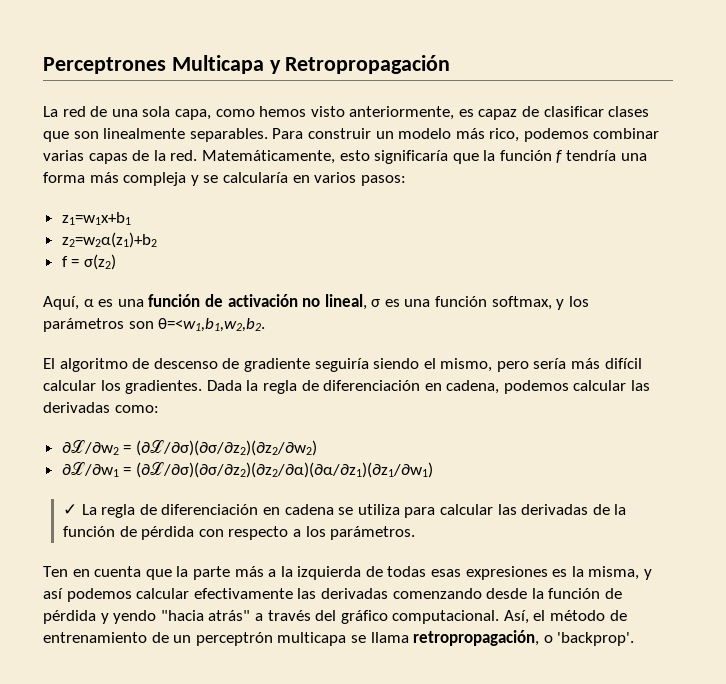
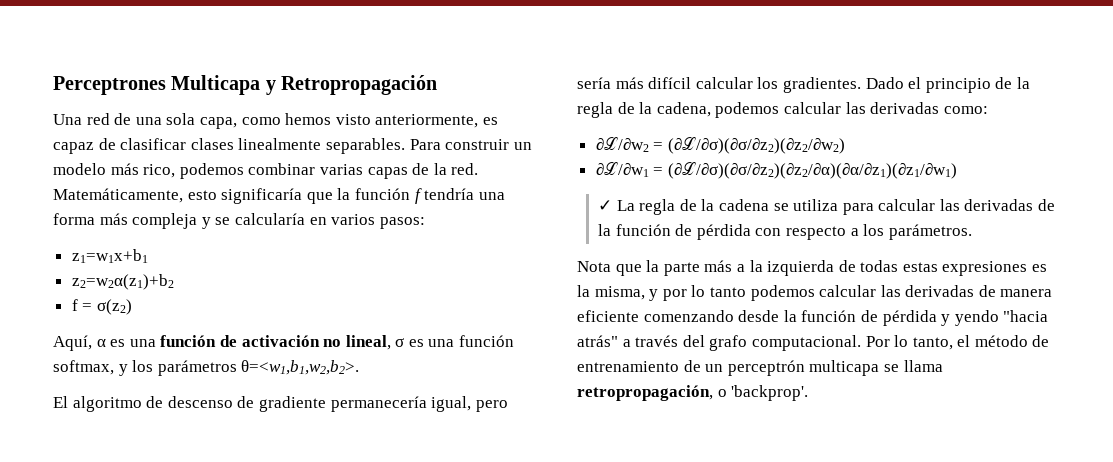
- La red de una sola capa, como hemos visto anteriormente, es capaz de clasificar clases que son linealmente separables.
+ Una red de una sola capa, como hemos visto anteriormente, es capaz de clasificar clases linealmente separables.
- Aquí, α es una función de activación no lineal, σ es una función softmax, y los parámetros son θ=<w1,b1,w2,b2.
+ Aquí, α es una función de activación no lineal, σ es una función softmax, y los parámetros θ=<w1,b1,w2,b2>.
- El algoritmo de descenso de gradiente seguiría siendo el mismo, pero sería más difícil calcular los gradientes.
+ El algoritmo de descenso de gradiente permanecería igual, pero sería más difícil calcular los gradientes.
- Dada la regla de diferenciación en cadena, podemos calcular las derivadas como:
+ Dado el principio de la regla de la cadena, podemos calcular las derivadas como:
- ✓ La regla de diferenciación en cadena se utiliza para calcular las derivadas de la función de pérdida con respecto a los parámetros.
+ ✓ La regla de la cadena se utiliza para calcular las derivadas de la función de pérdida con respecto a los parámetros.
- Ten en cuenta que la parte más a la izquierda de todas esas expresiones es la misma, y así podemos calcular efectivamente las derivadas comenzando desde la función de pérdida y yendo "hacia atrás" a través del gráfico computacional. Así, el método de entrenamiento de un perceptrón multicapa se llama retropropagación, o 'backprop'.
+ Nota que la parte más a la izquierda de todas estas expresiones es la misma, y por lo tanto podemos calcular las derivadas de manera eficiente comenzando desde la función de pérdida y yendo "hacia atrás" a través del grafo computacional. Por lo tanto, el método de entrenamiento de un perceptrón multicapa se llama retropropagación, o 'backprop'.

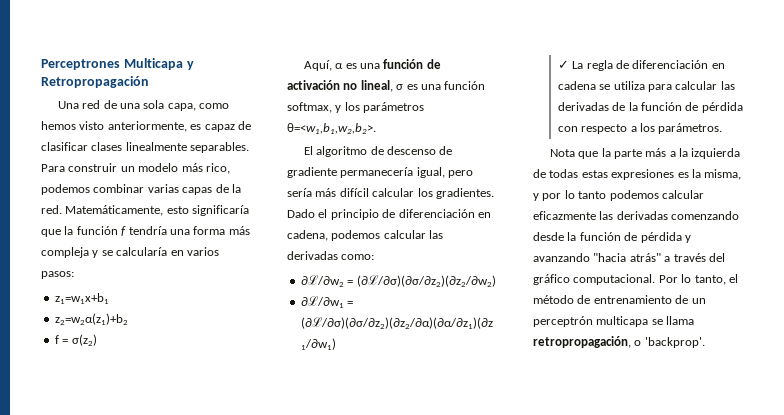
- Dado el principio de la regla de la cadena, podemos calcular las derivadas como:
+ Dado el principio de diferenciación en cadena, podemos calcular las derivadas como:
- ✓ La regla de la cadena se utiliza para calcular las derivadas de la función de pérdida con respecto a los parámetros.
+ ✓ La regla de diferenciación en cadena se utiliza para calcular las derivadas de la función de pérdida con respecto a los parámetros.
- Nota que la parte más a la izquierda de todas estas expresiones es la misma, y por lo tanto podemos calcular las derivadas de manera eficiente comenzando desde la función de pérdida y yendo "hacia atrás" a través del grafo computacional.
+ Nota que la parte más a la izquierda de todas estas expresiones es la misma, y por lo tanto podemos calcular eficazmente las derivadas comenzando desde la función de pérdida y avanzando "hacia atrás" a través del gráfico computacional.

